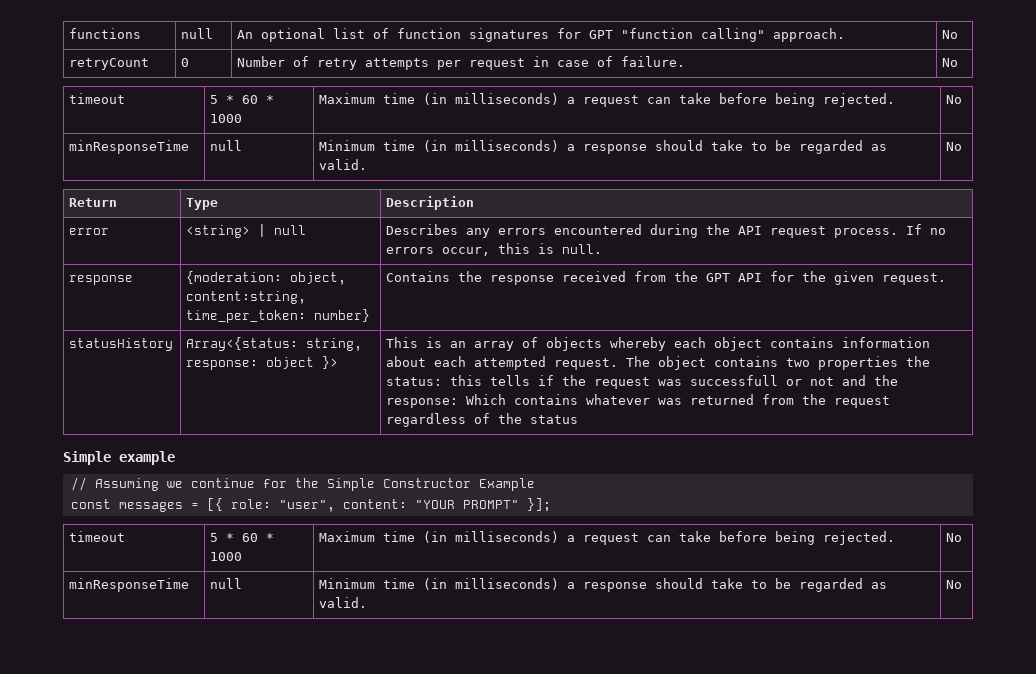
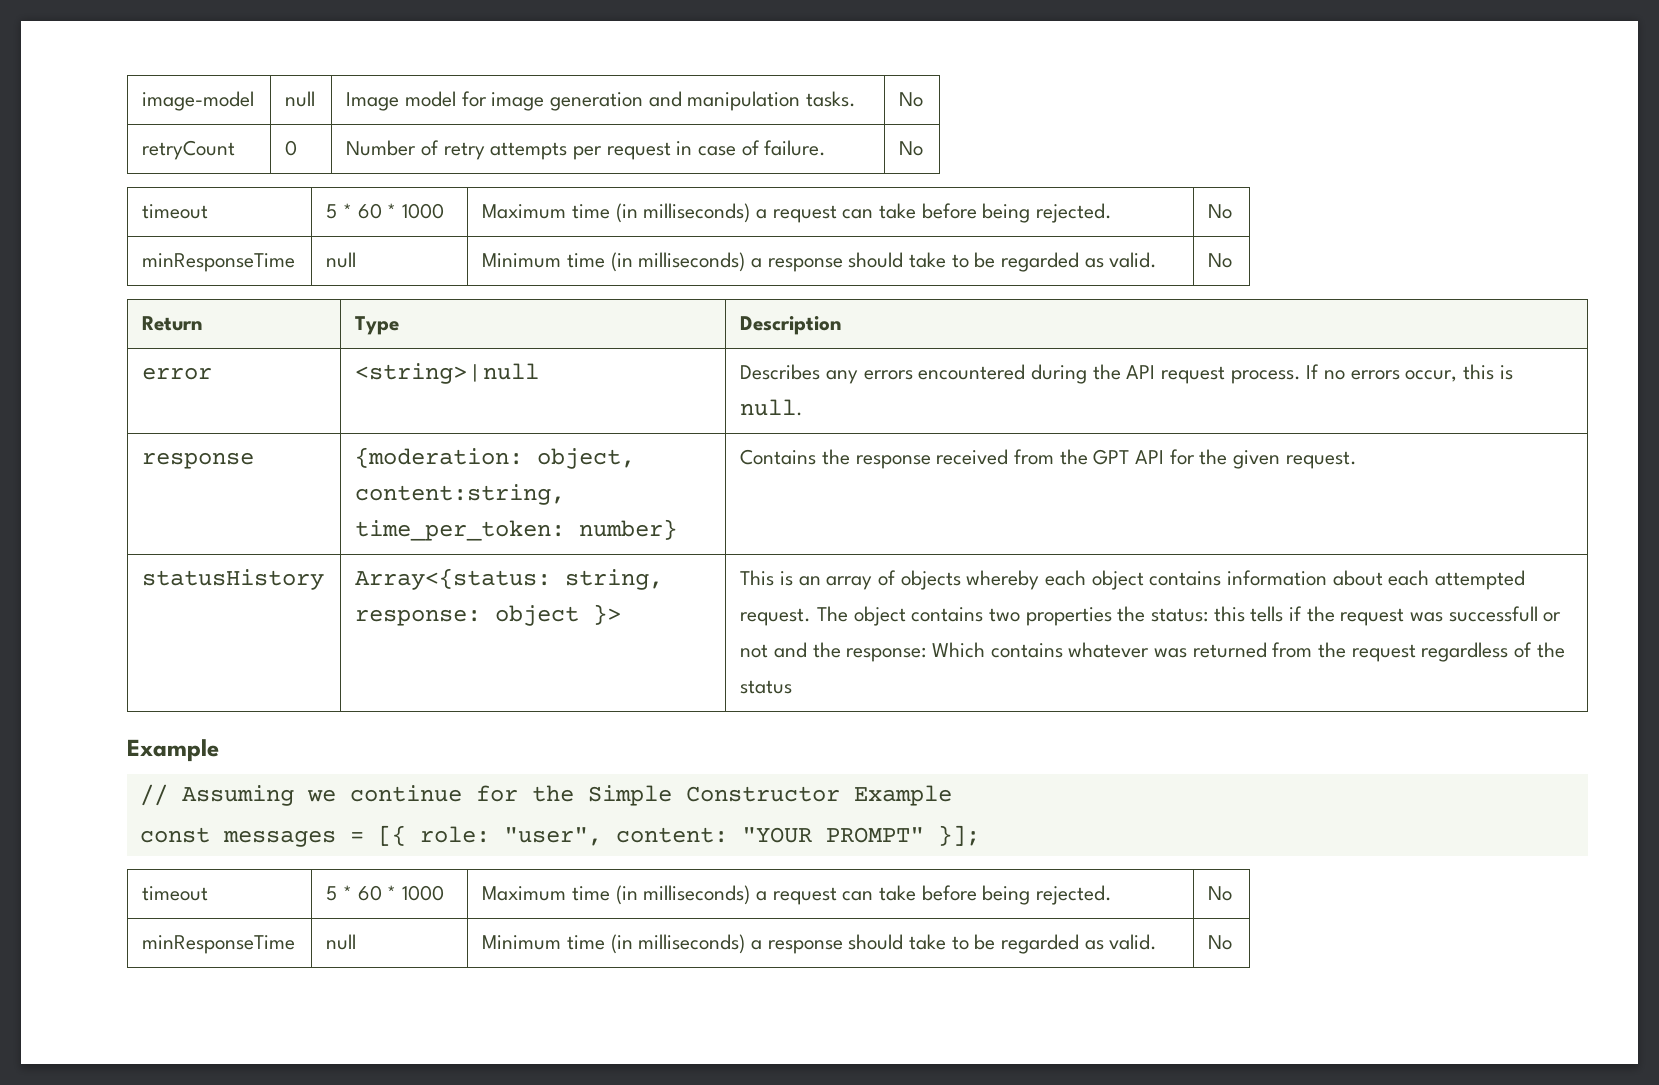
- functions | null | An optional list of function signatures for GPT "function calling" approach. | No
+ image-model | null | Image model for image generation and manipulation tasks. | No
  The object contains two properties the status: this tells if the request was successfull or not and the response: Which contains whatever was returned from the request regardless of the status
- Simple example
+ Example

